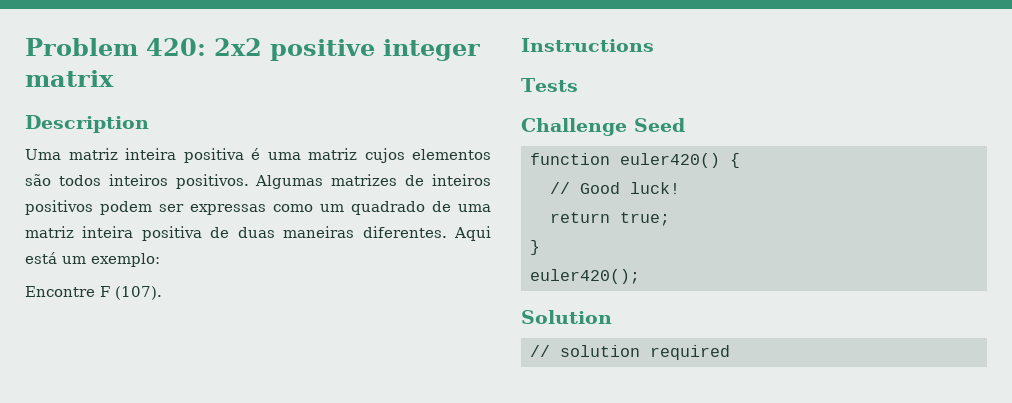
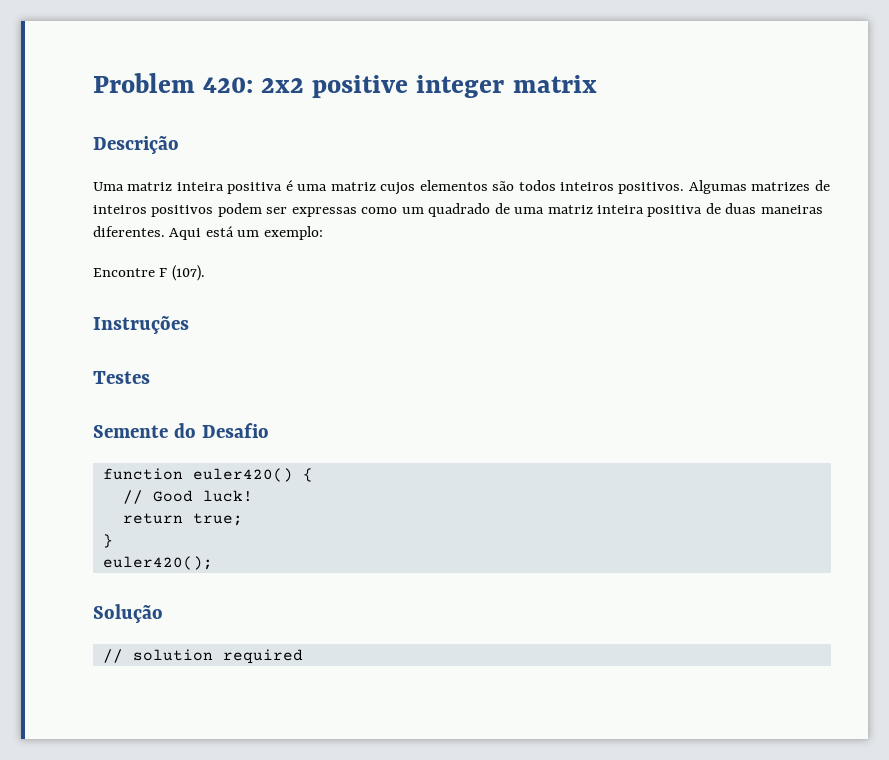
- Description
+ Descrição
- Instructions
- Tests
- Challenge Seed
+ Instruções
+ Testes
+ Semente do Desafio
- Solution
+ Solução

